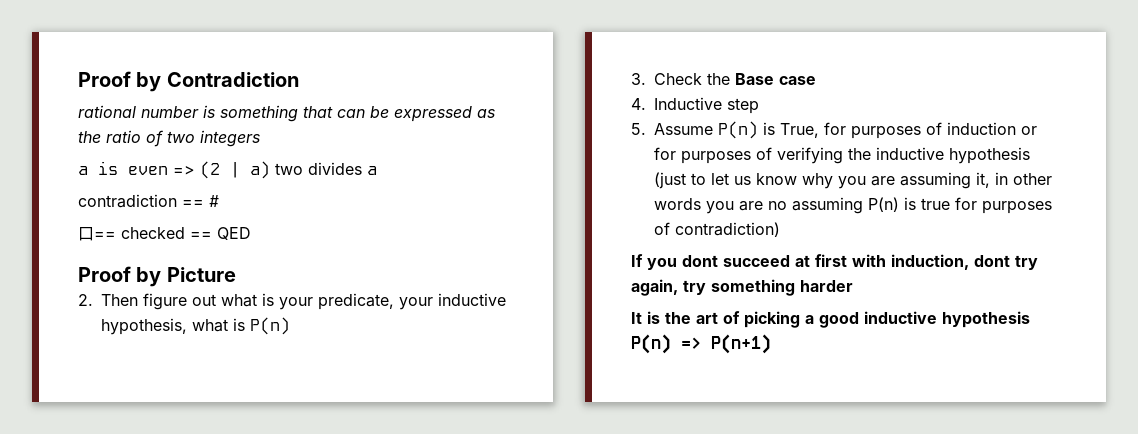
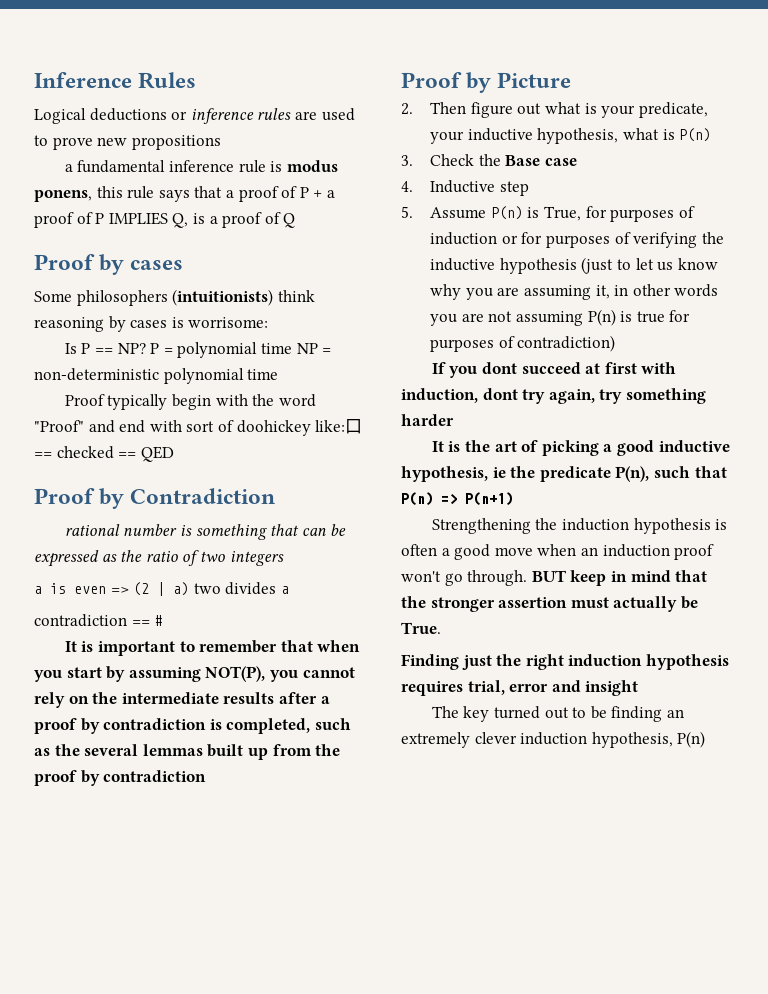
+ Inference Rules
+ Logical deductions or inference rules are used to prove new propositions
+ a fundamental inference rule is modus ponens, this rule says that a proof of P + a proof of P IMPLIES Q, is a proof of Q
+ Proof by cases
+ Some philosophers (intuitionists) think reasoning by cases is worrisome:
+ Is P == NP? P = polynomial time NP = non-deterministic polynomial time
+ Proof typically begin with the word "Proof" and end with sort of doohickey like:口== checked == QED
- 口== checked == QED
+ It is important to remember that when you start by assuming NOT(P), you cannot rely on the intermediate results after a proof by contradiction is completed, such as the several lemmas built up from the proof by contradiction
- 5. Assume P(n) is True, for purposes of induction or for purposes of verifying the inductive hypothesis (just to let us know why you are assuming it, in other words you are no assuming P(n) is true for purposes of contradiction)
+ 5. Assume P(n) is True, for purposes of induction or for purposes of verifying the inductive hypothesis (just to let us know why you are assuming it, in other words you are not assuming P(n) is true for purposes of contradiction)
- It is the art of picking a good inductive hypothesis P(n) => P(n+1)
+ It is the art of picking a good inductive hypothesis, ie the predicate P(n), such that P(n) => P(n+1)
+ Strengthening the induction hypothesis is often a good move when an induction proof won't go through. BUT keep in mind that the stronger assertion must actually be True.
+ Finding just the right induction hypothesis requires trial, error and insight
+ The key turned out to be finding an extremely clever induction hypothesis, P(n)

